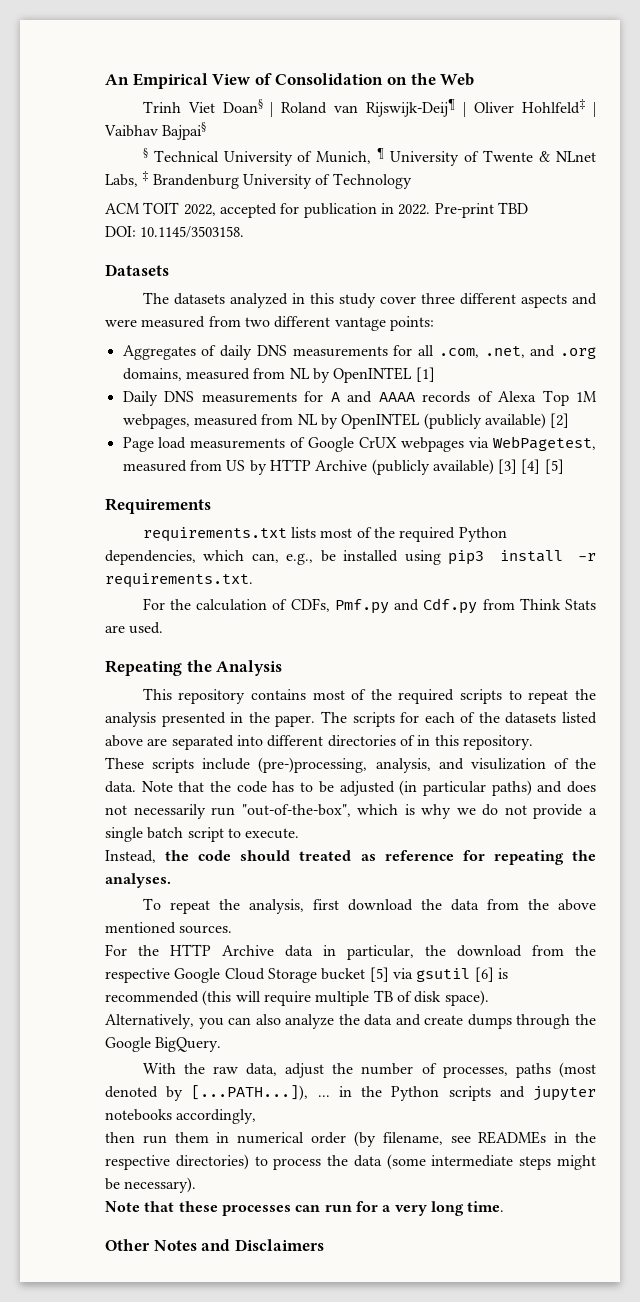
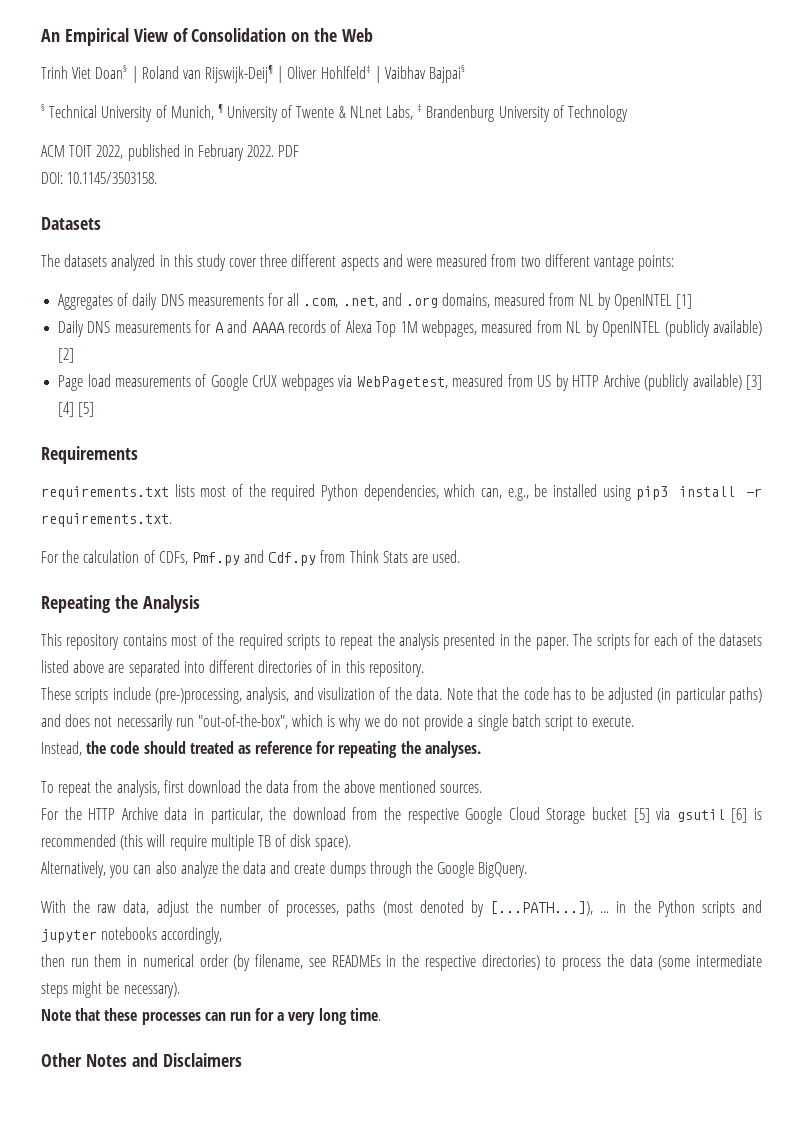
- ACM TOIT 2022, accepted for publication in 2022. Pre-print TBD
+ ACM TOIT 2022, published in February 2022. PDF

